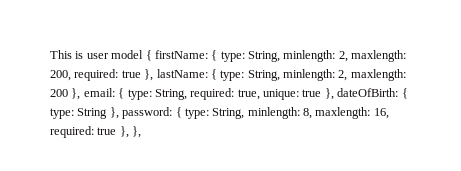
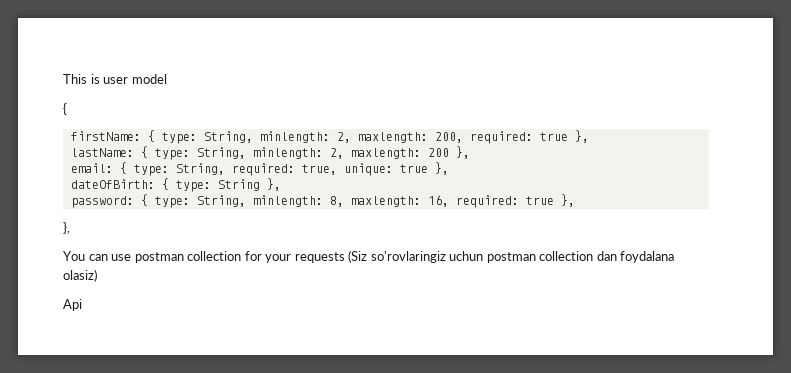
- This is user model { firstName: { type: String, minlength: 2, maxlength: 200, required: true }, lastName: { type: String, minlength: 2, maxlength: 200 }, email: { type: String, required: true, unique: true }, dateOfBirth: { type: String }, password: { type: String, minlength: 8, maxlength: 16, required: true }, },
+ This is user model
+ {
+ firstName: { type: String, minlength: 2, maxlength: 200, required: true },
+ lastName: { type: String, minlength: 2, maxlength: 200 },
+ email: { type: String, required: true, unique: true },
+ dateOfBirth: { type: String },
+ password: { type: String, minlength: 8, maxlength: 16, required: true },
+ },
+ You can use postman collection for your requests (Siz so'rovlaringiz uchun postman collection dan foydalana olasiz)
+ Api

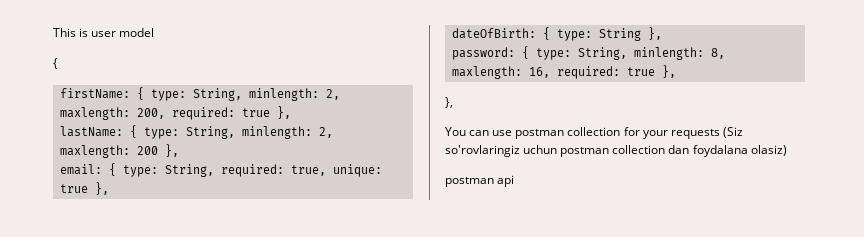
- Api
+ postman api

